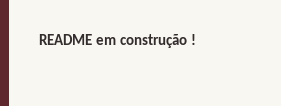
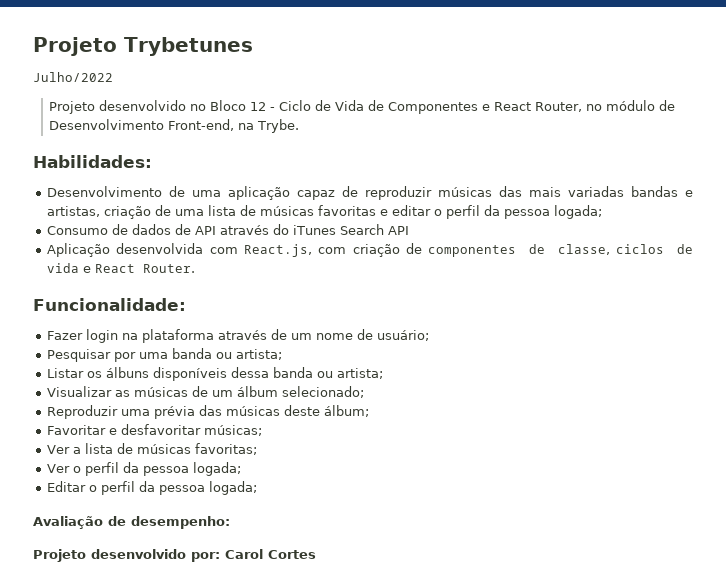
- README em construção !
+ Projeto Trybetunes
+ Julho/2022
+ Projeto desenvolvido no Bloco 12 - Ciclo de Vida de Componentes e React Router, no módulo de Desenvolvimento Front-end, na Trybe.
+ Habilidades:
+ Desenvolvimento de uma aplicação capaz de reproduzir músicas das mais variadas bandas e artistas, criação de uma lista de músicas favoritas e editar o perfil da pessoa logada;
+ Consumo de dados de API através do iTunes Search API
+ Aplicação desenvolvida com React.js, com criação de componentes de classe, ciclos de vida e React Router.
+ Funcionalidade:
+ Fazer login na plataforma através de um nome de usuário;
+ Pesquisar por uma banda ou artista;
+ Listar os álbuns disponíveis dessa banda ou artista;
+ Visualizar as músicas de um álbum selecionado;
+ Reproduzir uma prévia das músicas deste álbum;
+ Favoritar e desfavoritar músicas;
+ Ver a lista de músicas favoritas;
+ Ver o perfil da pessoa logada;
+ Editar o perfil da pessoa logada;
+ Avaliação de desempenho:
+ Projeto desenvolvido por: Carol Cortes

